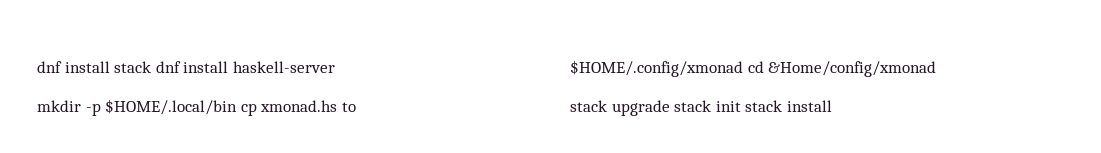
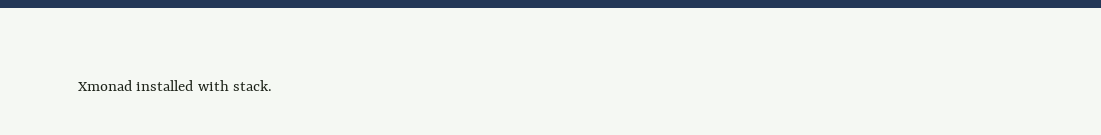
- dnf install stack dnf install haskell-server
- mkdir -p $HOME/.local/bin cp xmonad.hs to $HOME/.config/xmonad cd &Home/config/xmonad
- stack upgrade stack init stack install
+ Xmonad installed with stack.

